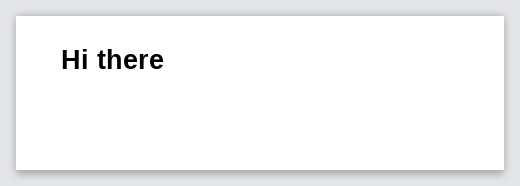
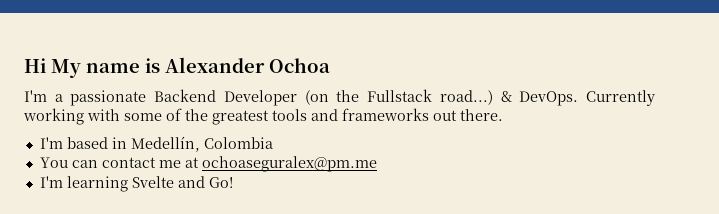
- Hi there
+ Hi My name is Alexander Ochoa
+ I'm a passionate Backend Developer (on the Fullstack road...) & DevOps. Currently working with some of the greatest tools and frameworks out there.
+ I'm based in Medellín, Colombia
+ You can contact me at ochoaseguralex@pm.me
+ I'm learning Svelte and Go!

